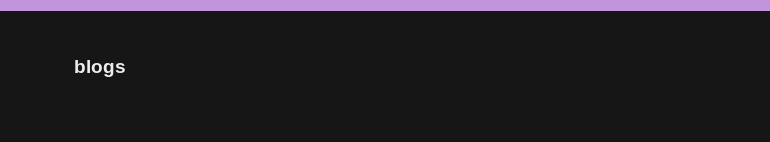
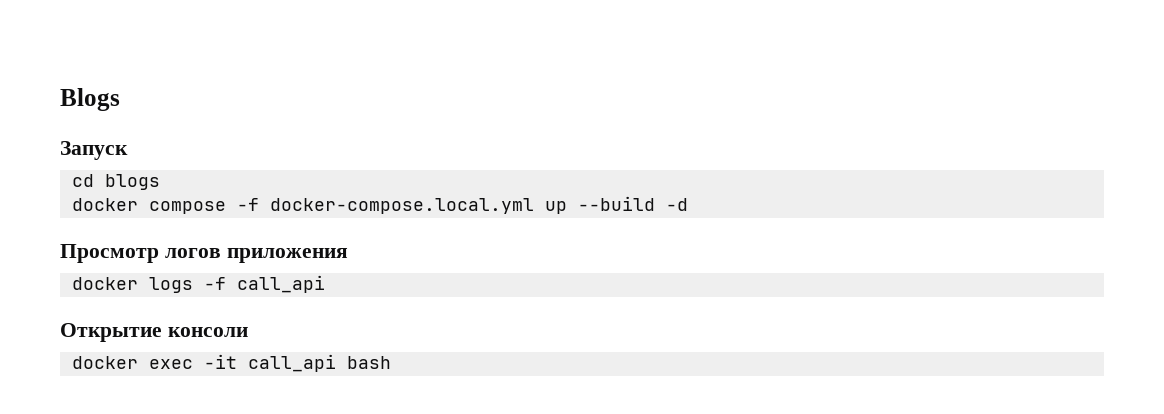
- blogs
+ Blogs
+ Запуск
+ cd blogs
+ docker compose -f docker-compose.local.yml up --build -d
+ Просмотр логов приложения
+ docker logs -f call_api
+ Открытие консоли
+ docker exec -it call_api bash

